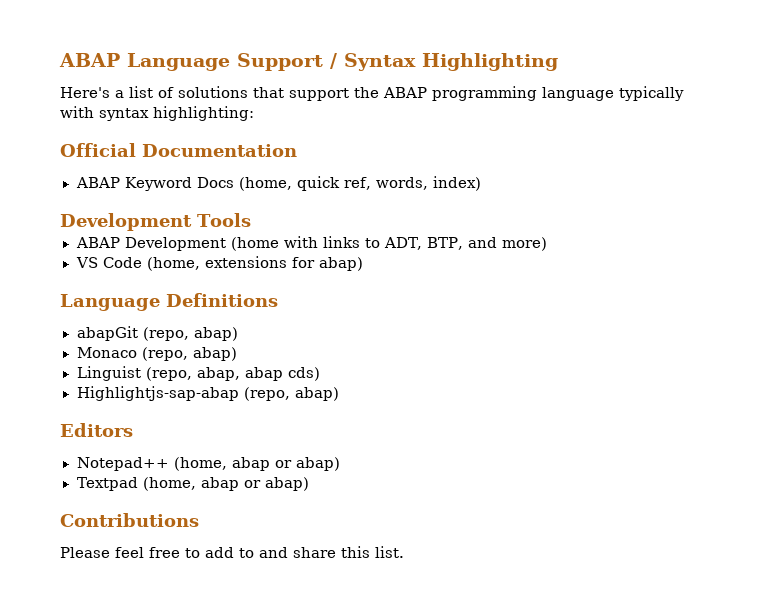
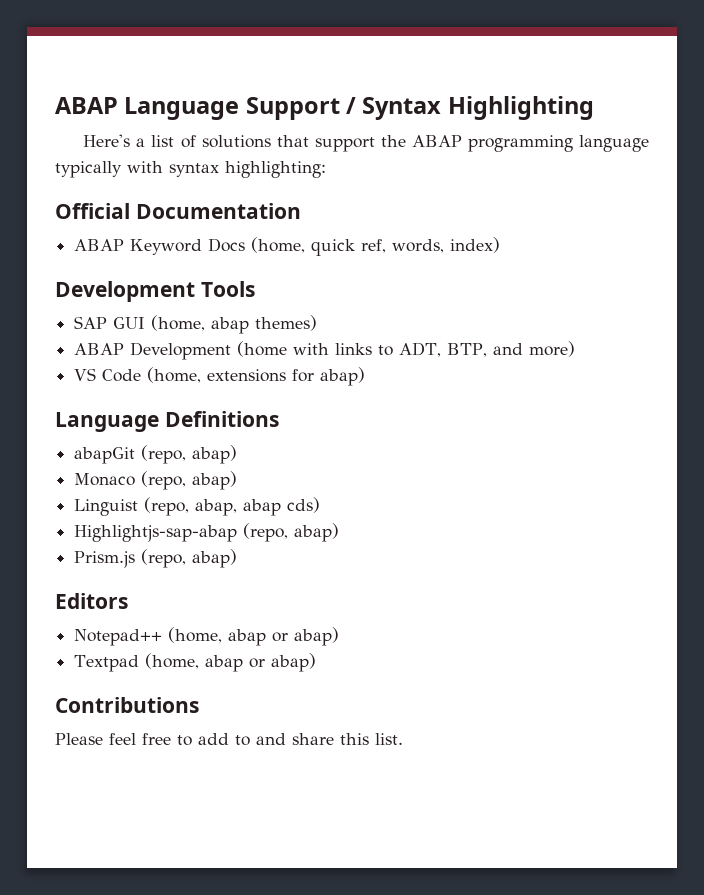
+ SAP GUI (home, abap themes)
+ Prism.js (repo, abap)

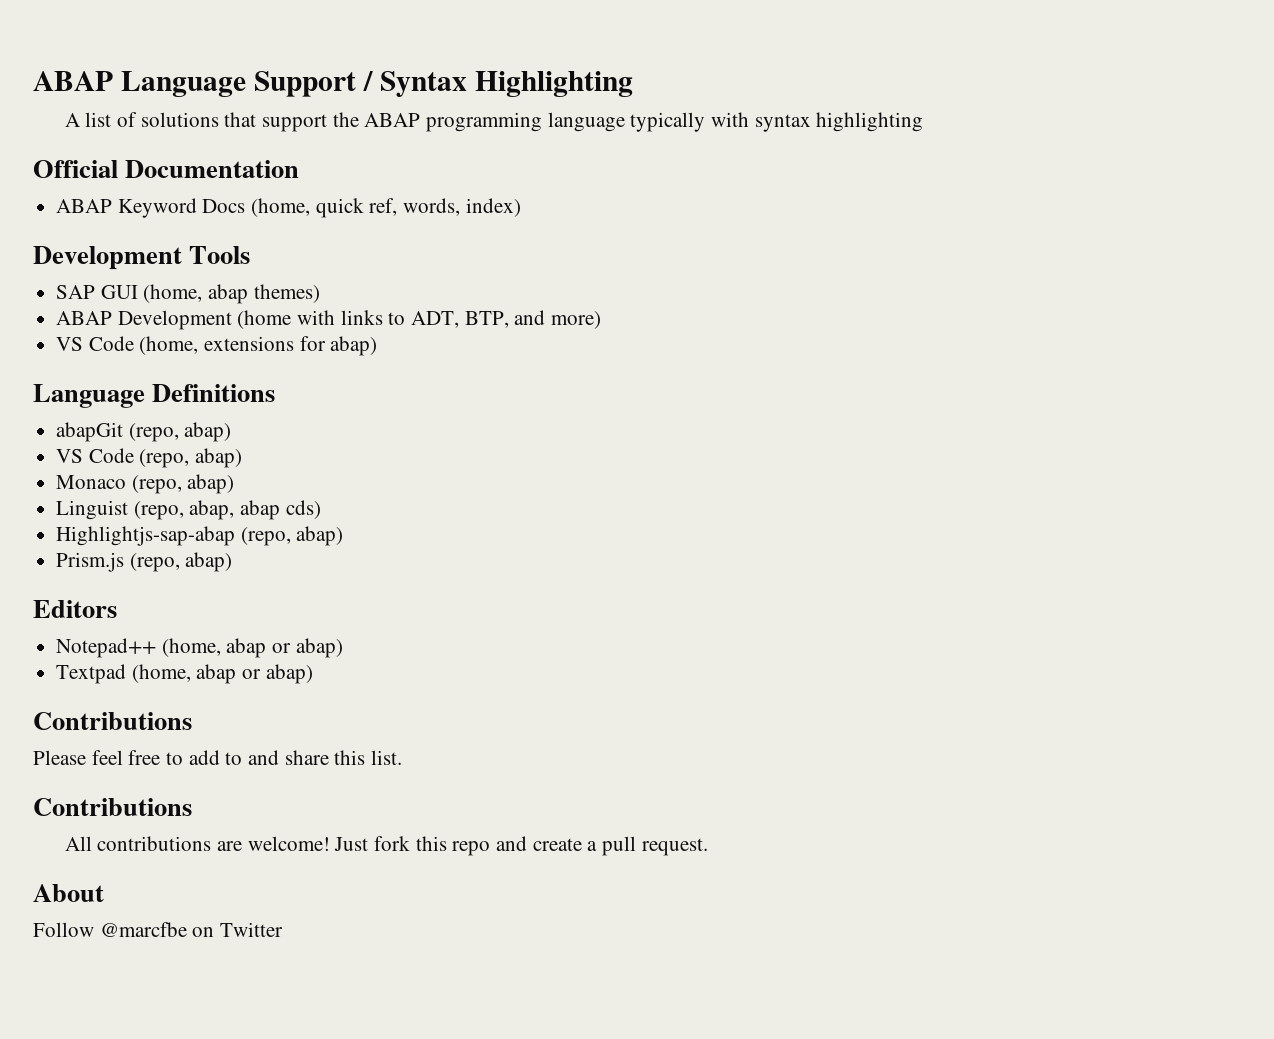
- Here's a list of solutions that support the ABAP programming language typically with syntax highlighting:
+ A list of solutions that support the ABAP programming language typically with syntax highlighting
+ VS Code (repo, abap)
  Please feel free to add to and share this list.
+ Contributions
+ All contributions are welcome! Just fork this repo and create a pull request.
+ About
+ Follow @marcfbe on Twitter

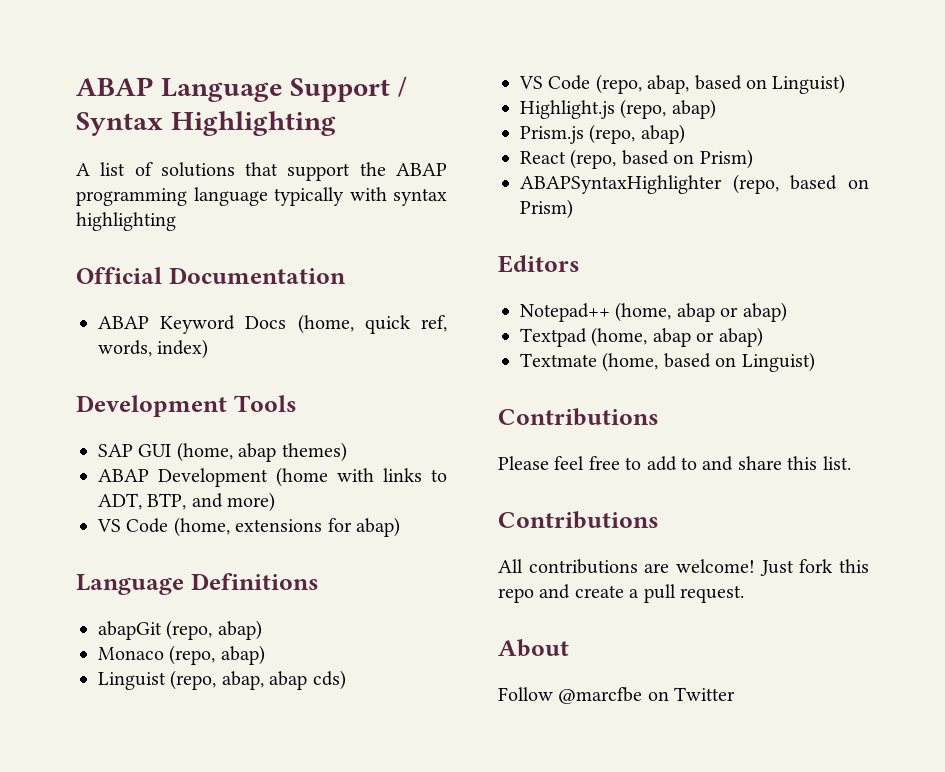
- VS Code (repo, abap)
- Highlightjs-sap-abap (repo, abap)
+ VS Code (repo, abap, based on Linguist)
+ Highlight.js (repo, abap)
+ React (repo, based on Prism)
+ ABAPSyntaxHighlighter (repo, based on Prism)
+ Textmate (home, based on Linguist)

